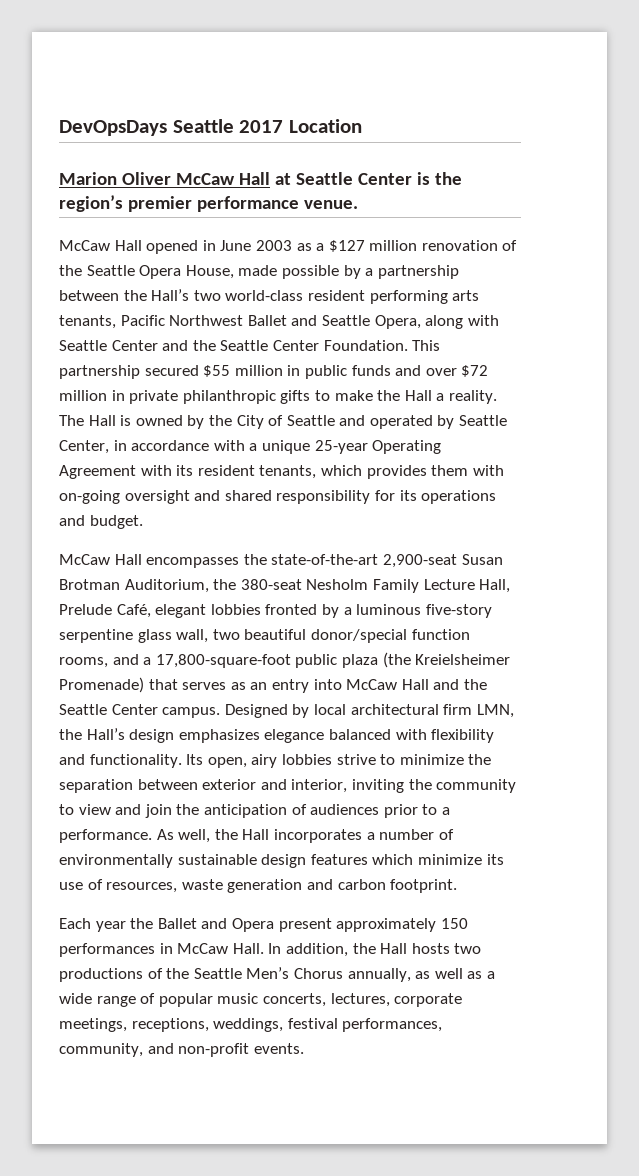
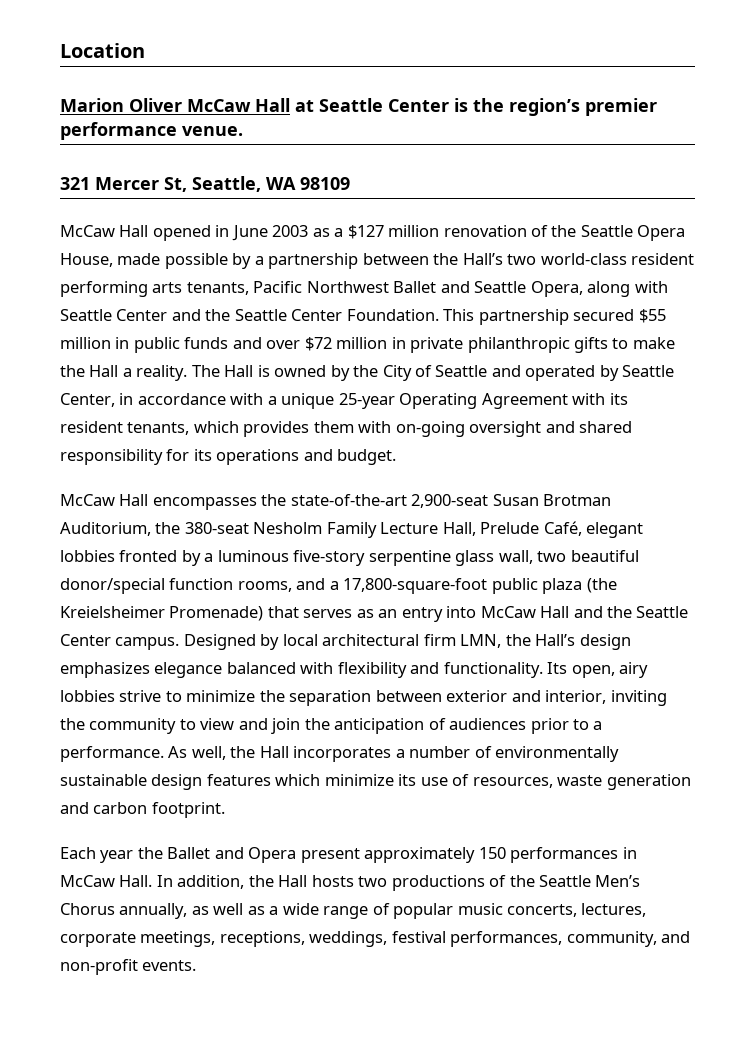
- DevOpsDays Seattle 2017 Location
+ Location
+ 321 Mercer St, Seattle, WA 98109

